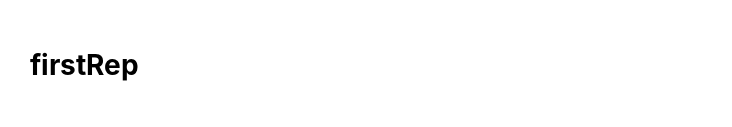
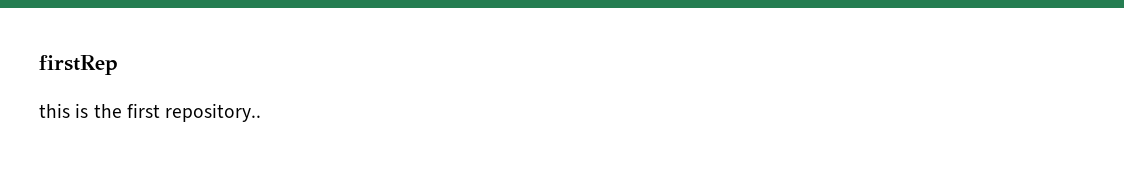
+ this is the first repository..

